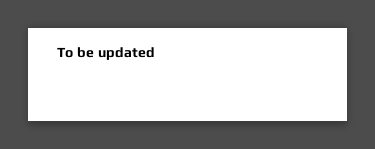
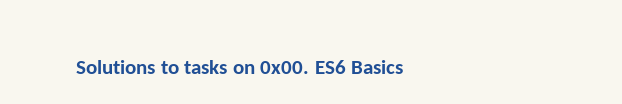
- To be updated
+ Solutions to tasks on 0x00. ES6 Basics

